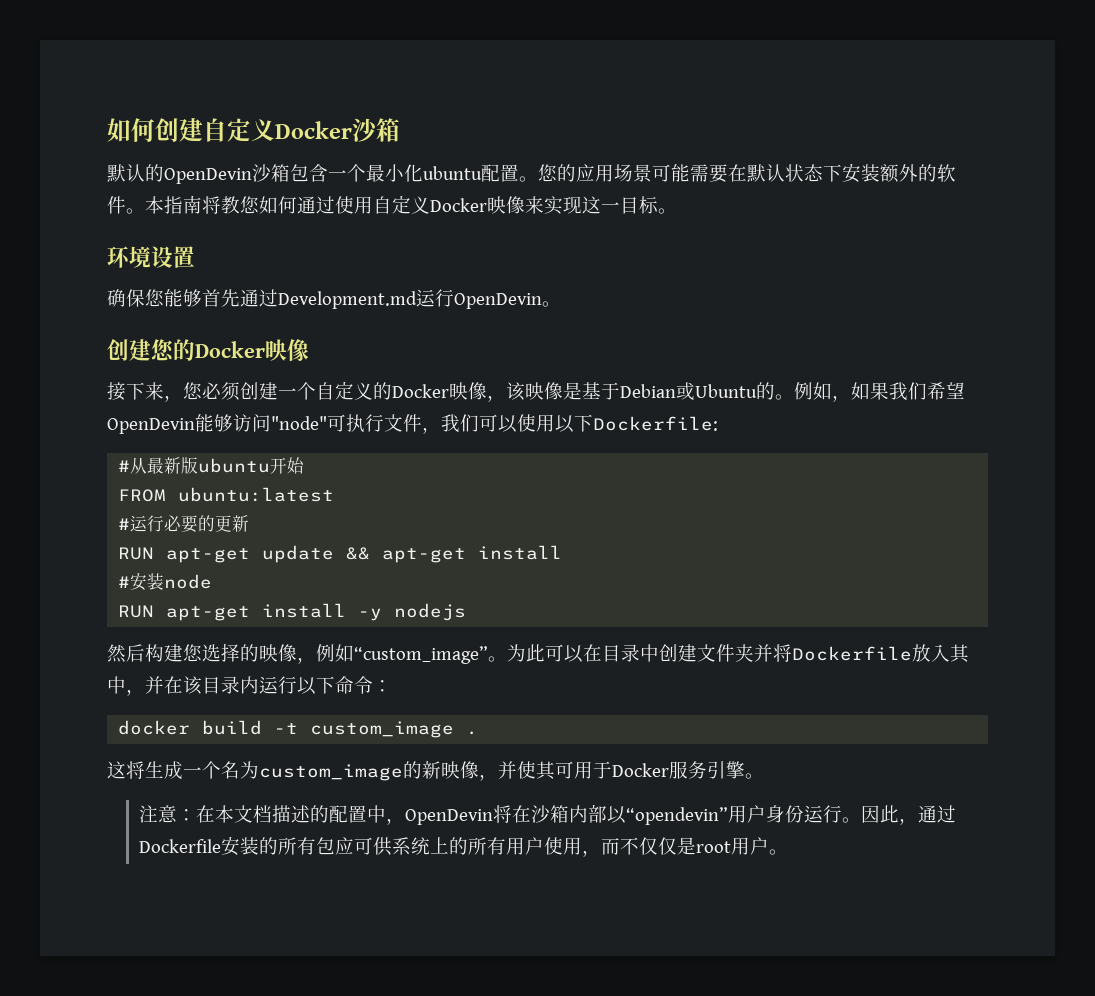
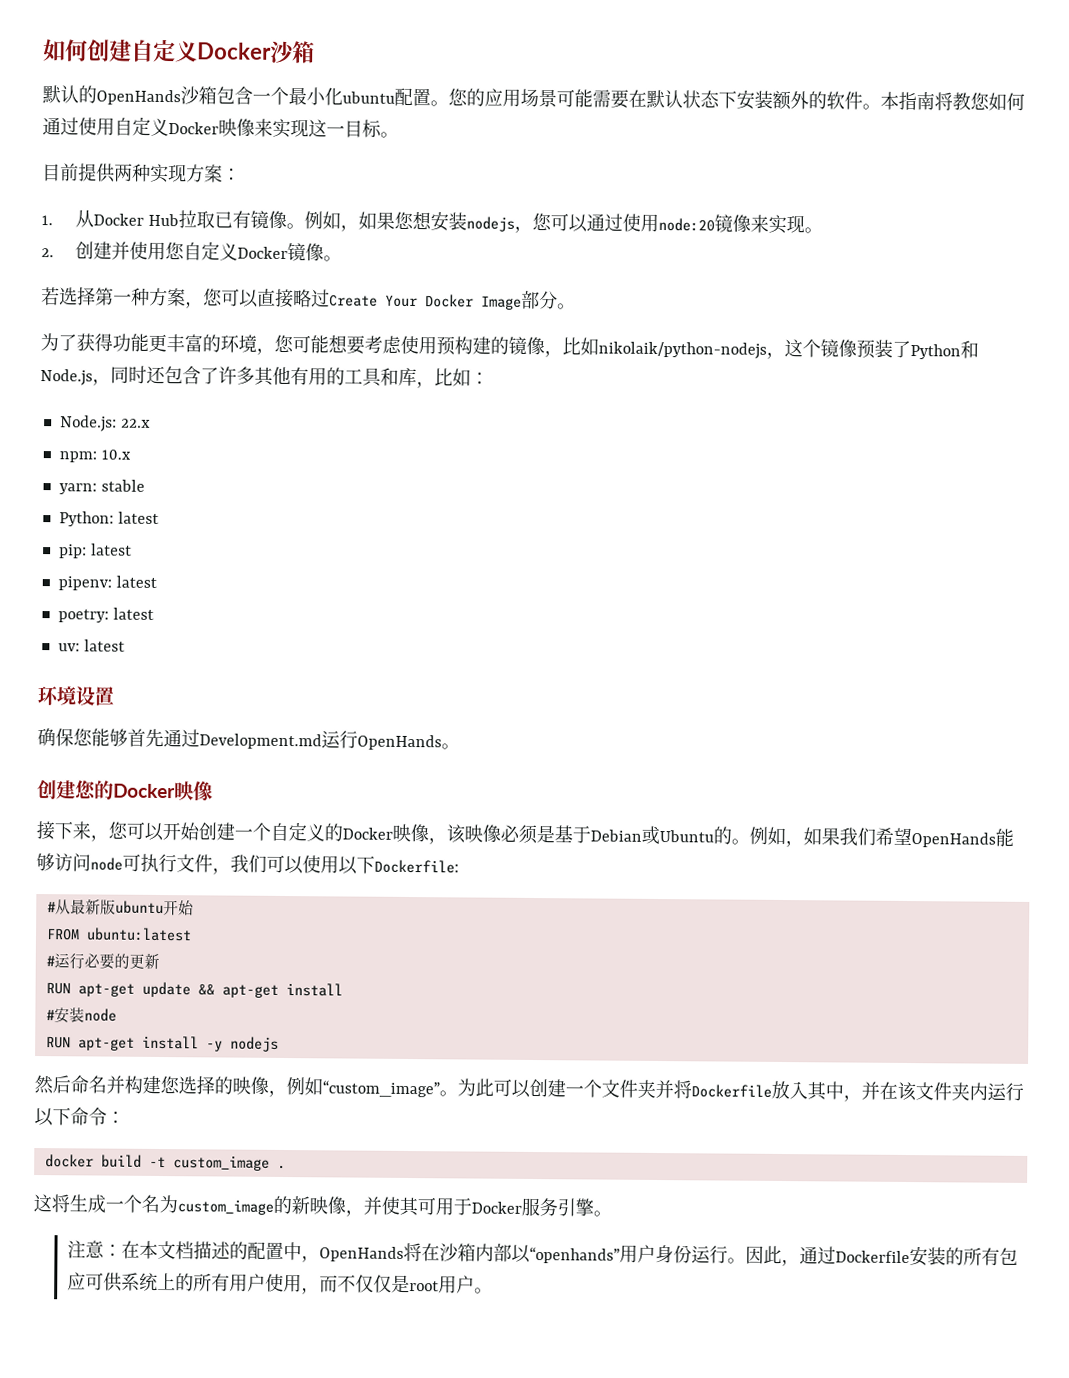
- 默认的OpenDevin沙箱包含一个最小化ubuntu配置。
+ 默认的OpenHands沙箱包含一个最小化ubuntu配置。
+ 目前提供两种实现方案：
+ 1.从Docker Hub拉取已有镜像。例如，如果您想安装nodejs，您可以通过使用node:20镜像来实现。
+ 2.创建并使用您自定义Docker镜像。
+ 若选择第一种方案，您可以直接略过Create Your Docker Image部分。
+ 为了获得功能更丰富的环境，您可能想要考虑使用预构建的镜像，比如nikolaik/python-nodejs，这个镜像预装了Python和Node.js，同时还包含了许多其他有用的工具和库，比如：
+ Node.js: 22.x
+ npm: 10.x
+ yarn: stable
+ Python: latest
+ pip: latest
+ pipenv: latest
+ poetry: latest
+ uv: latest
- 确保您能够首先通过Development.md运行OpenDevin。
+ 确保您能够首先通过Development.md运行OpenHands。
- 接下来，您必须创建一个自定义的Docker映像，该映像是基于Debian或Ubuntu的。
+ 接下来，您可以开始创建一个自定义的Docker映像，该映像必须是基于Debian或Ubuntu的。
- 例如，如果我们希望OpenDevin能够访问"node"可执行文件，我们可以使用以下Dockerfile:
+ 例如，如果我们希望OpenHands能够访问node可执行文件，我们可以使用以下Dockerfile:
- 然后构建您选择的映像，例如“custom_image”。
+ 然后命名并构建您选择的映像，例如“custom_image”。
- 为此可以在目录中创建文件夹并将Dockerfile放入其中，并在该目录内运行以下命令：
+ 为此可以创建一个文件夹并将Dockerfile放入其中，并在该文件夹内运行以下命令：
- 注意：在本文档描述的配置中，OpenDevin将在沙箱内部以“opendevin”用户身份运行。
+ 注意：在本文档描述的配置中，OpenHands将在沙箱内部以“openhands”用户身份运行。

